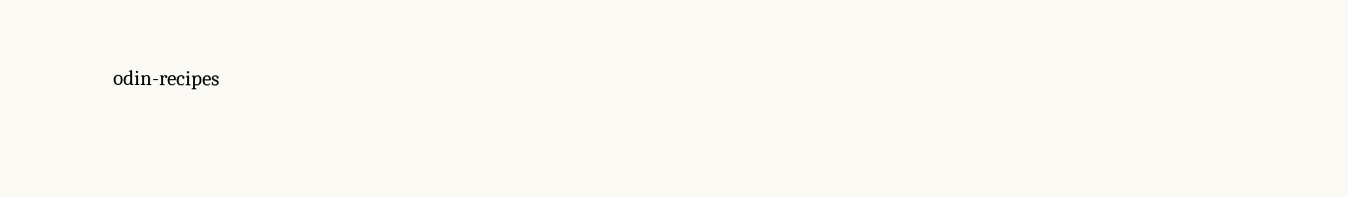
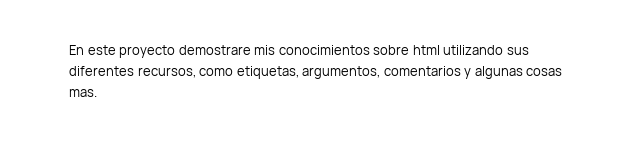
- odin-recipes
+ En este proyecto demostrare mis conocimientos sobre html utilizando sus diferentes recursos, como etiquetas, argumentos, comentarios y algunas cosas mas.

